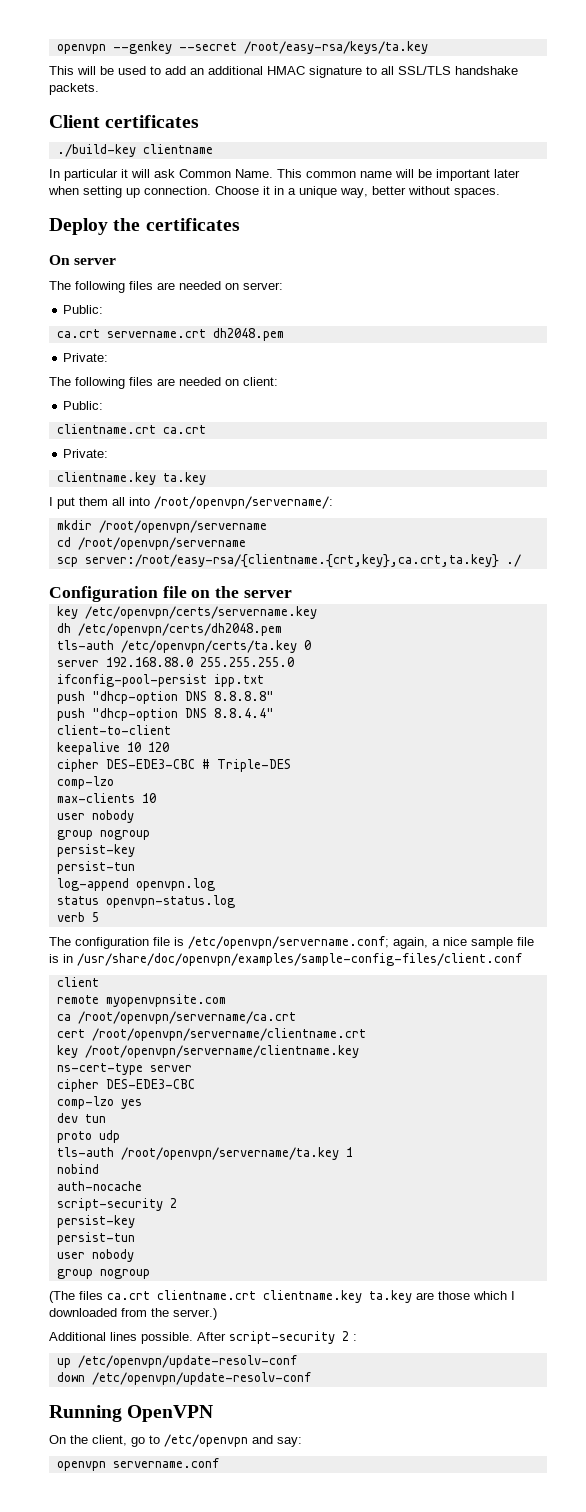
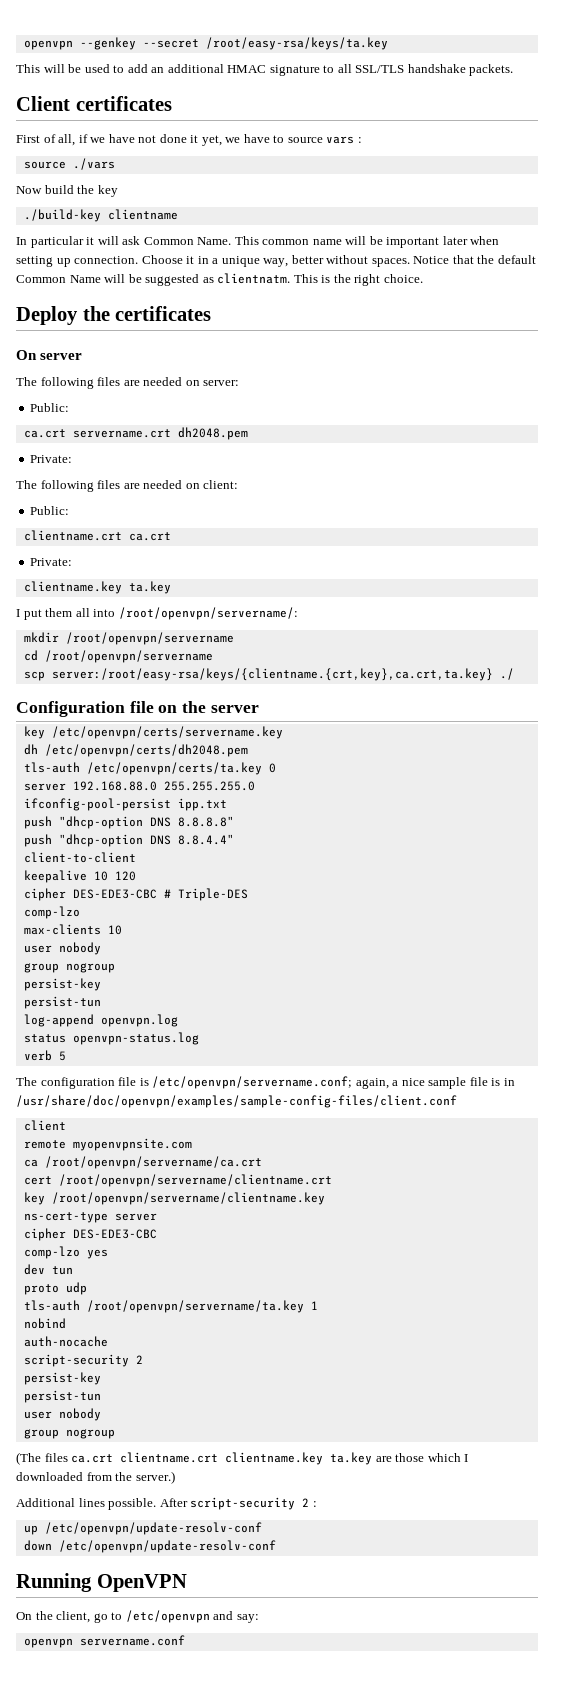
+ First of all, if we have not done it yet, we have to source vars :
+ source ./vars
+ Now build the key
+ Notice that the default Common Name will be suggested as clientnatm. This is the right choice.
- scp server:/root/easy-rsa/{clientname.{crt,key},ca.crt,ta.key} ./
+ scp server:/root/easy-rsa/keys/{clientname.{crt,key},ca.crt,ta.key} ./

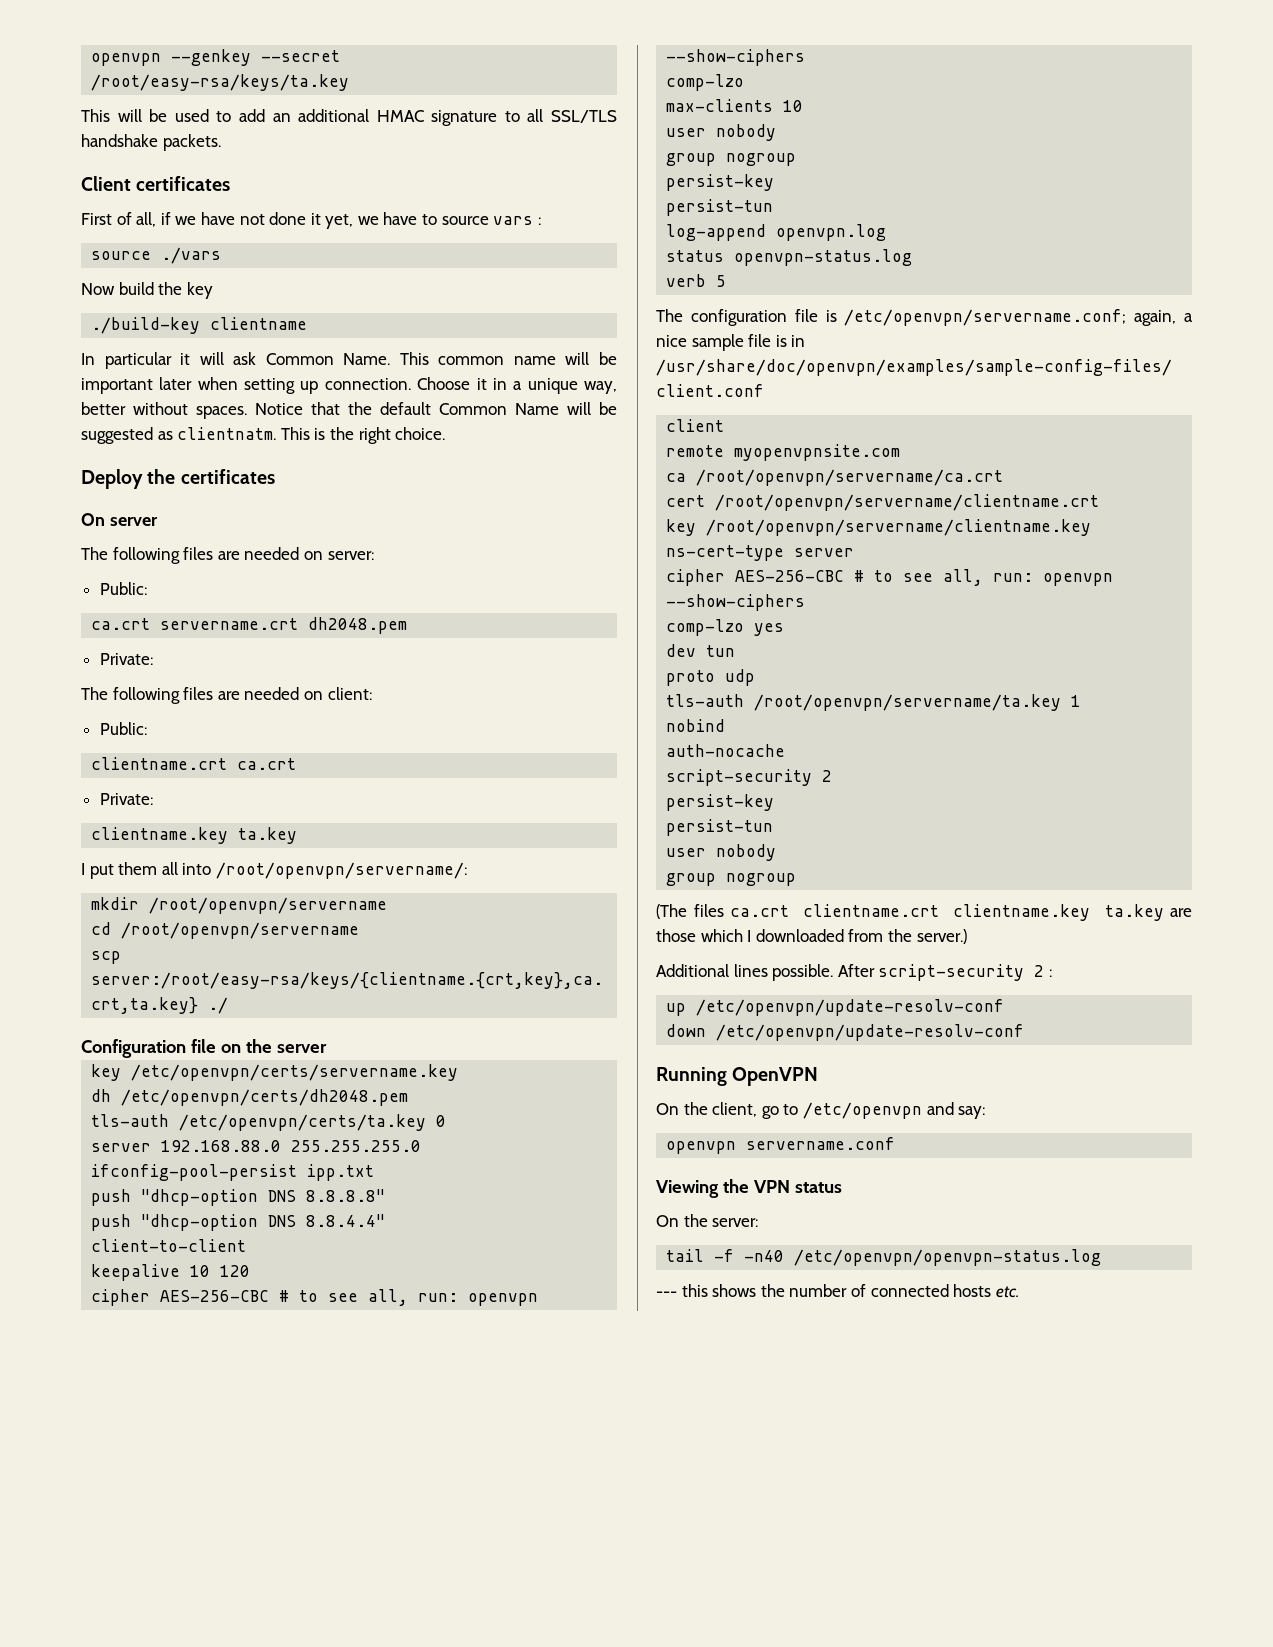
  keepalive 10 120
- cipher DES-EDE3-CBC # Triple-DES
+ cipher AES-256-CBC # to see all, run: openvpn --show-ciphers
  ns-cert-type server
- cipher DES-EDE3-CBC
+ cipher AES-256-CBC # to see all, run: openvpn --show-ciphers
+ Viewing the VPN status
+ On the server:
+ tail -f -n40 /etc/openvpn/openvpn-status.log
+ --- this shows the number of connected hosts etc.

